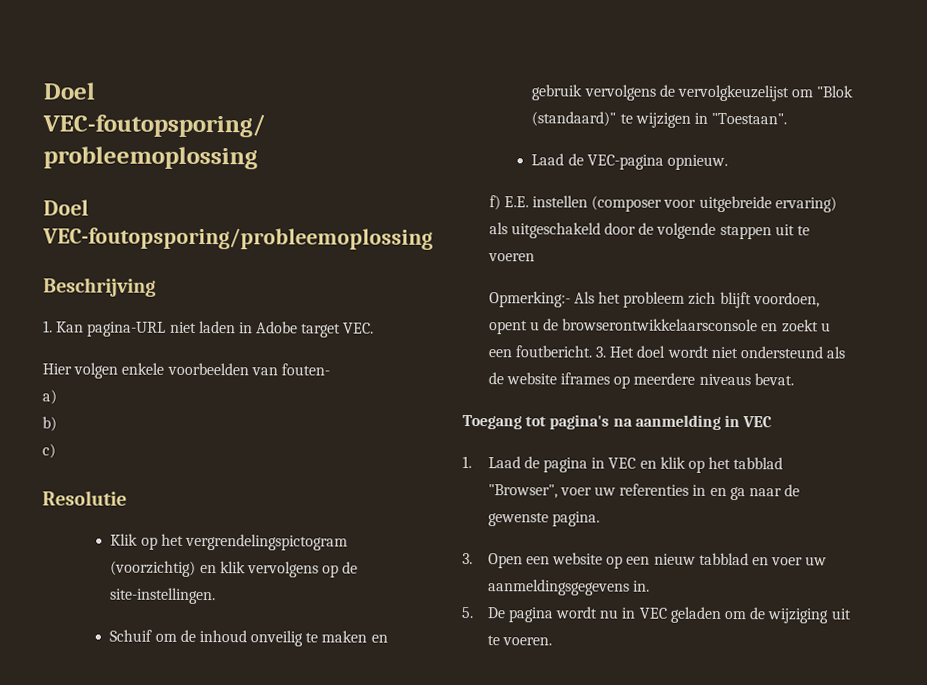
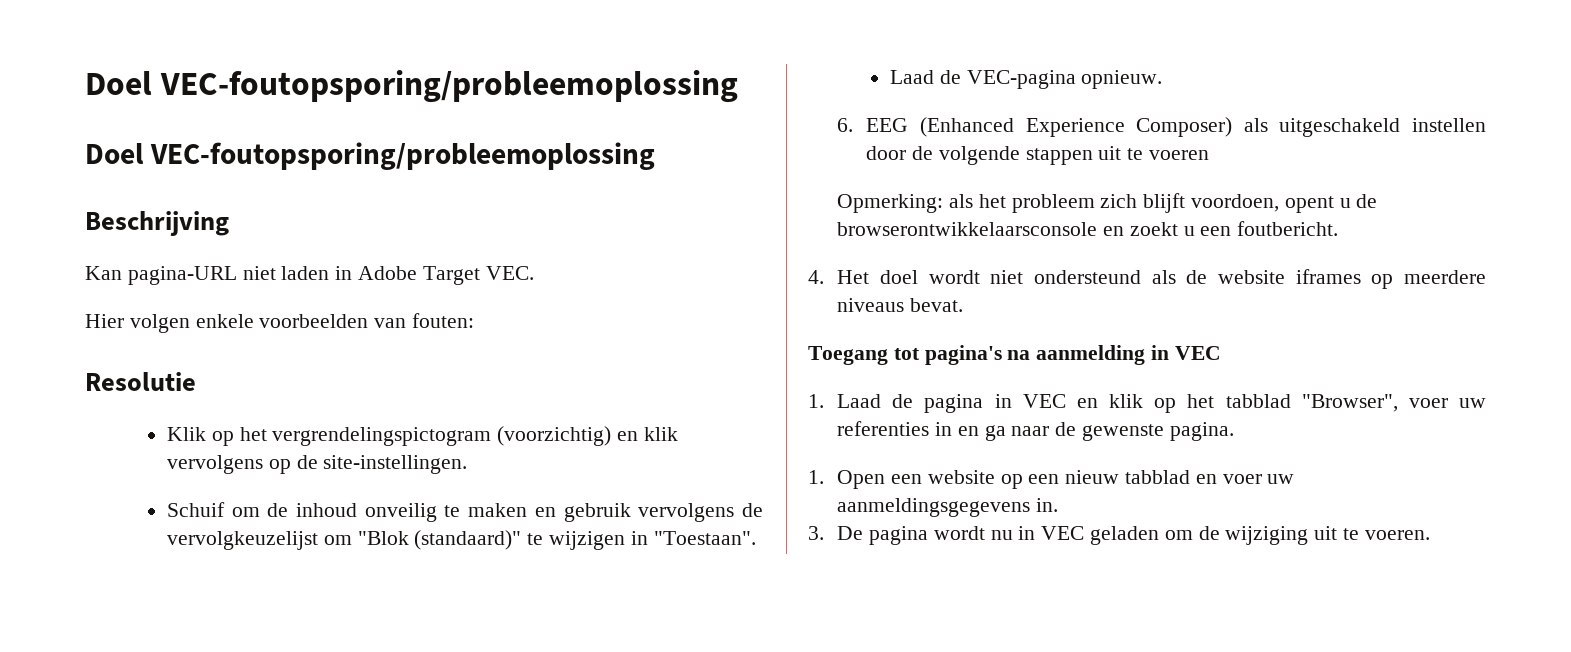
- 1. Kan pagina-URL niet laden in Adobe target VEC.
+ Kan pagina-URL niet laden in Adobe Target VEC.
- Hier volgen enkele voorbeelden van fouten-
- a)
- b)
- c)
+ Hier volgen enkele voorbeelden van fouten:
- f) E.E. instellen (composer voor uitgebreide ervaring) als uitgeschakeld door de volgende stappen uit te voeren
+ 6. EEG (Enhanced Experience Composer) als uitgeschakeld instellen door de volgende stappen uit te voeren
- Opmerking:- Als het probleem zich blijft voordoen, opent u de browserontwikkelaarsconsole en zoekt u een foutbericht. 3. Het doel wordt niet ondersteund als de website iframes op meerdere niveaus bevat.
+ Opmerking: als het probleem zich blijft voordoen, opent u de browserontwikkelaarsconsole en zoekt u een foutbericht.
+ 4. Het doel wordt niet ondersteund als de website iframes op meerdere niveaus bevat.
- 3. Open een website op een nieuw tabblad en voer uw aanmeldingsgegevens in.
+ 1. Open een website op een nieuw tabblad en voer uw aanmeldingsgegevens in.
- 5. De pagina wordt nu in VEC geladen om de wijziging uit te voeren.
+ 3. De pagina wordt nu in VEC geladen om de wijziging uit te voeren.

